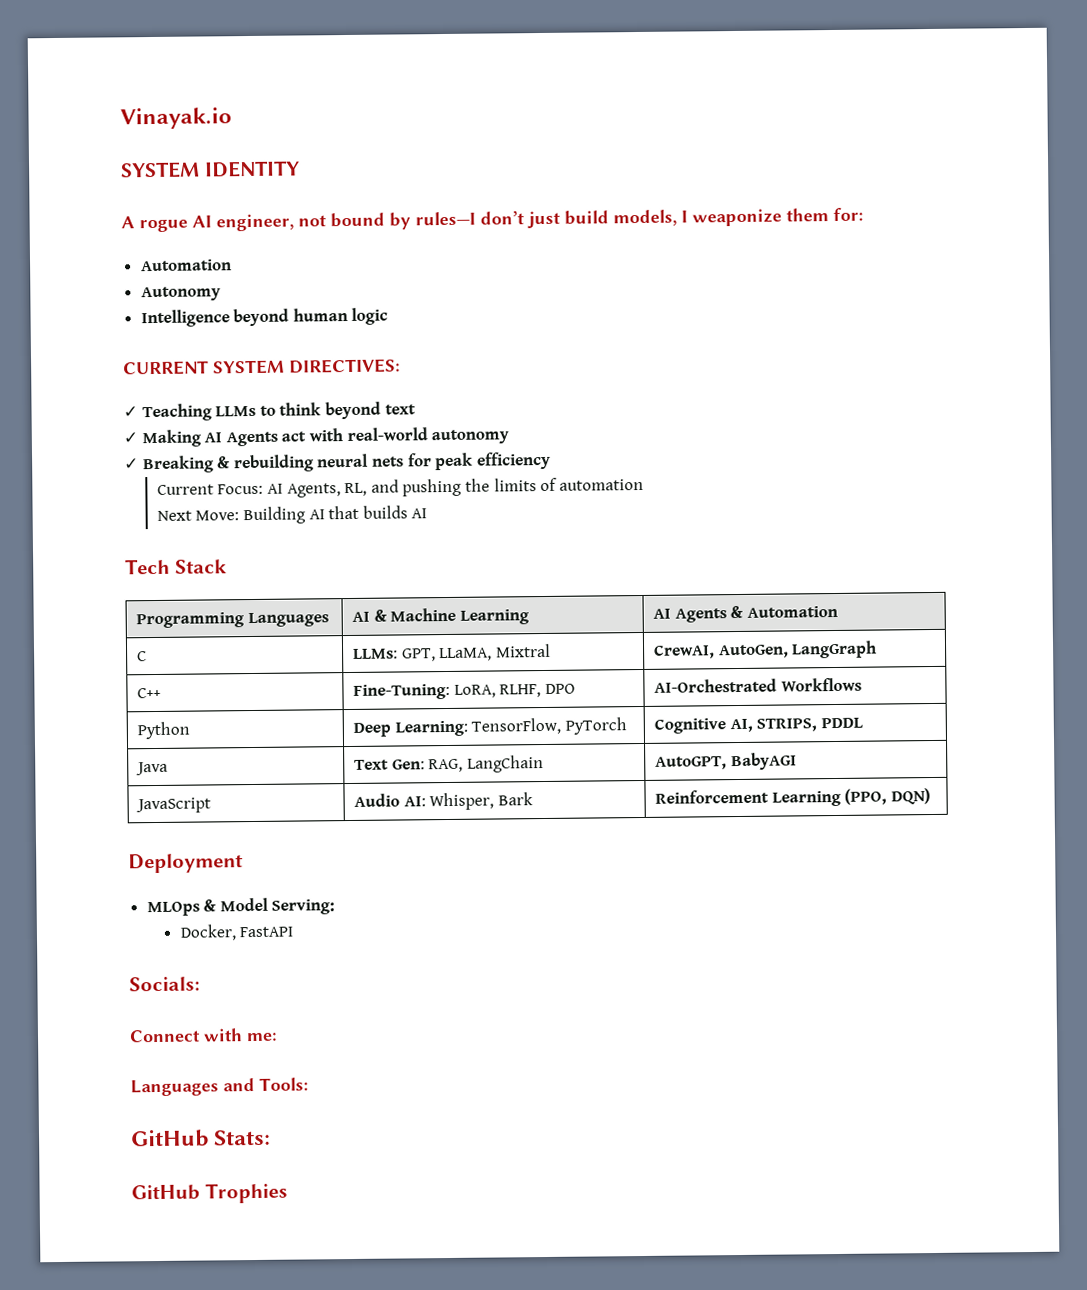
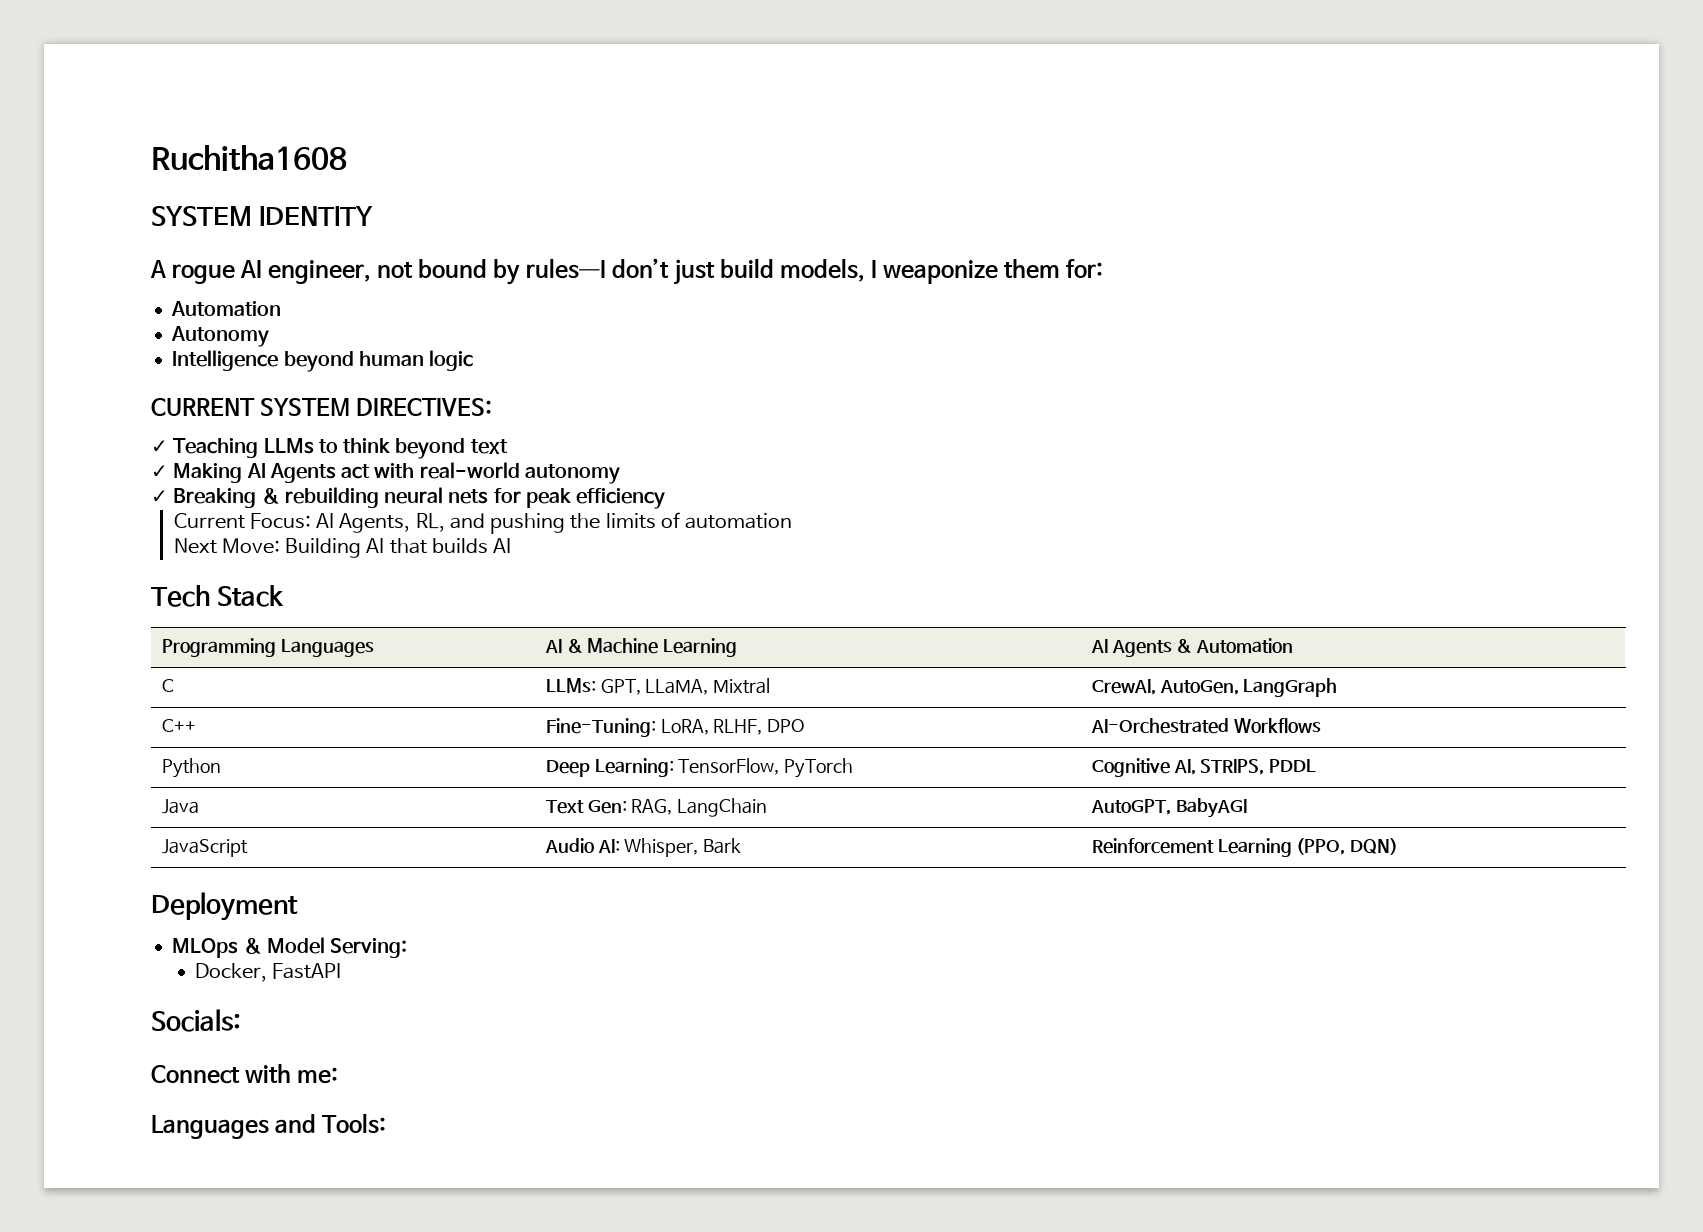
- Vinayak.io
+ Ruchitha1608
- GitHub Stats:
- GitHub Trophies

